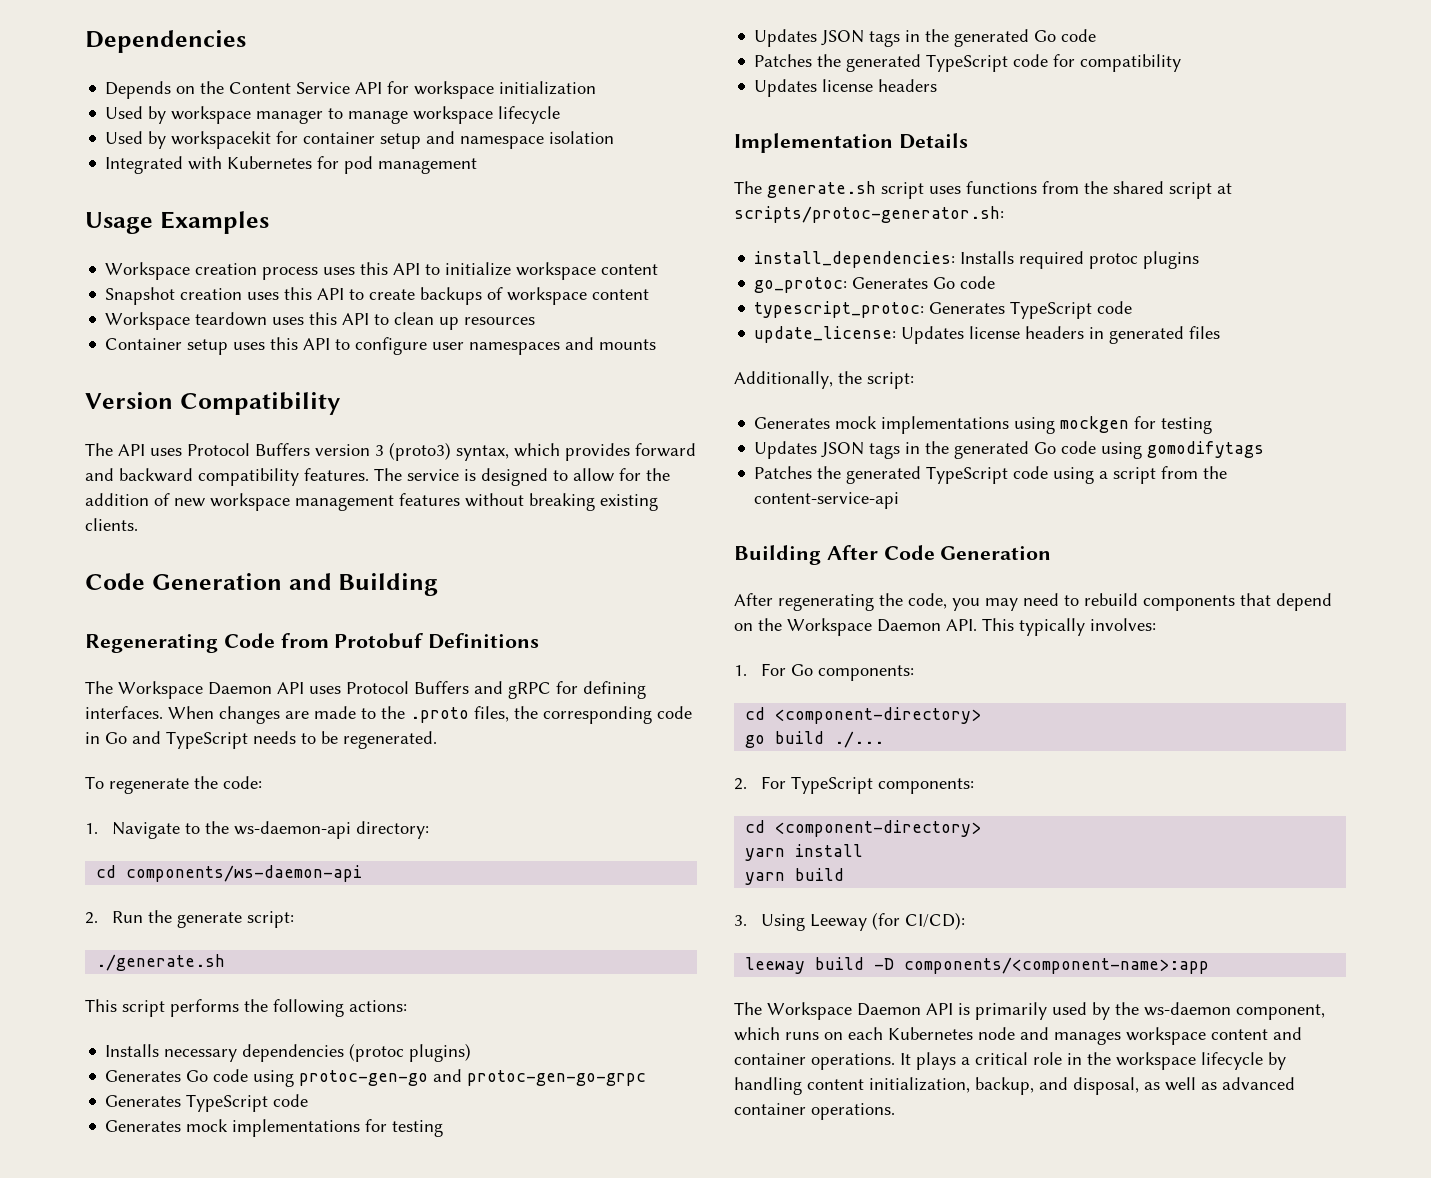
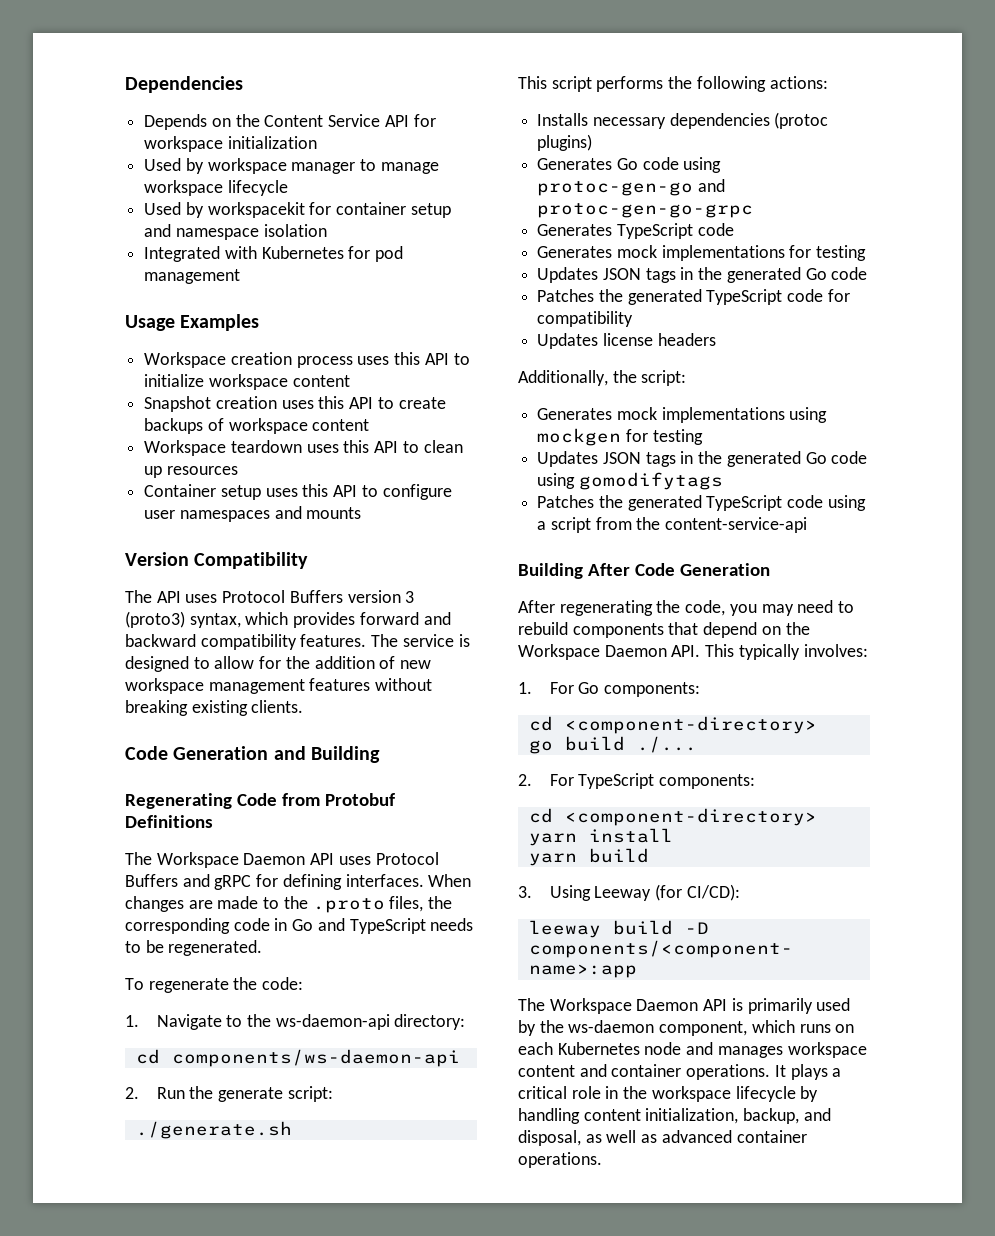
- Implementation Details
- The generate.sh script uses functions from the shared script at scripts/protoc-generator.sh:
- install_dependencies: Installs required protoc plugins
- go_protoc: Generates Go code
- typescript_protoc: Generates TypeScript code
- update_license: Updates license headers in generated files

